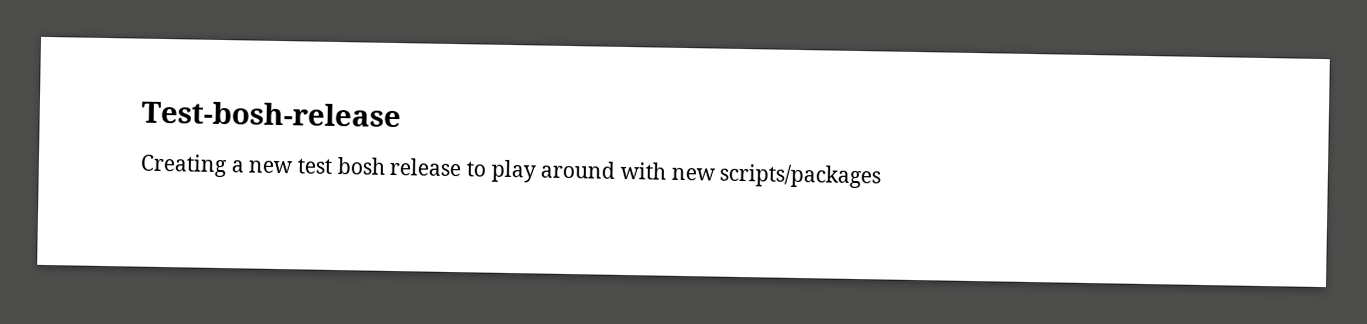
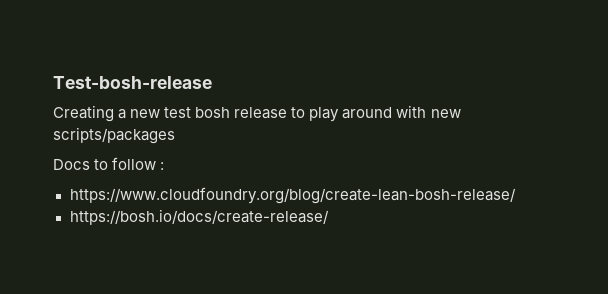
+ Docs to follow :
+ https://www.cloudfoundry.org/blog/create-lean-bosh-release/
+ https://bosh.io/docs/create-release/

